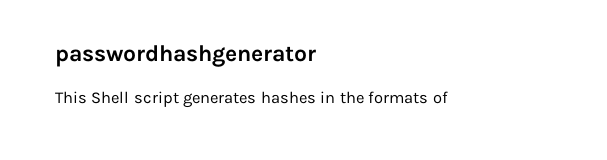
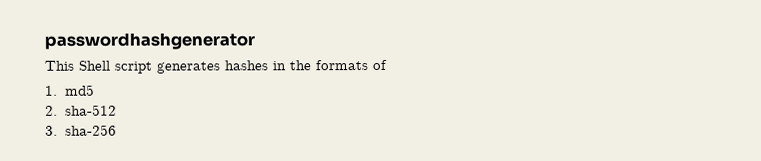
+ 1. md5
+ 2. sha-512
+ 3. sha-256

